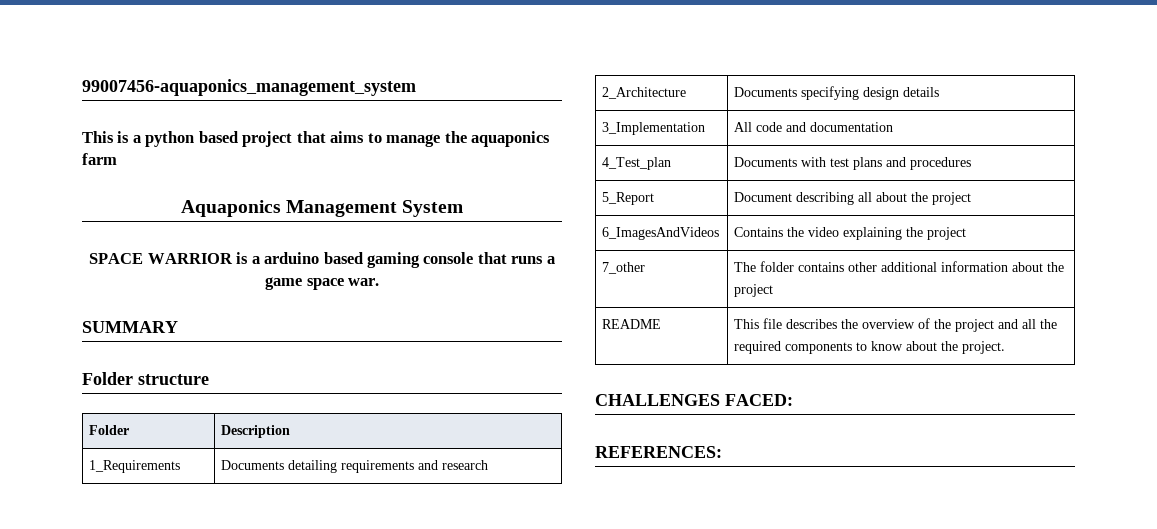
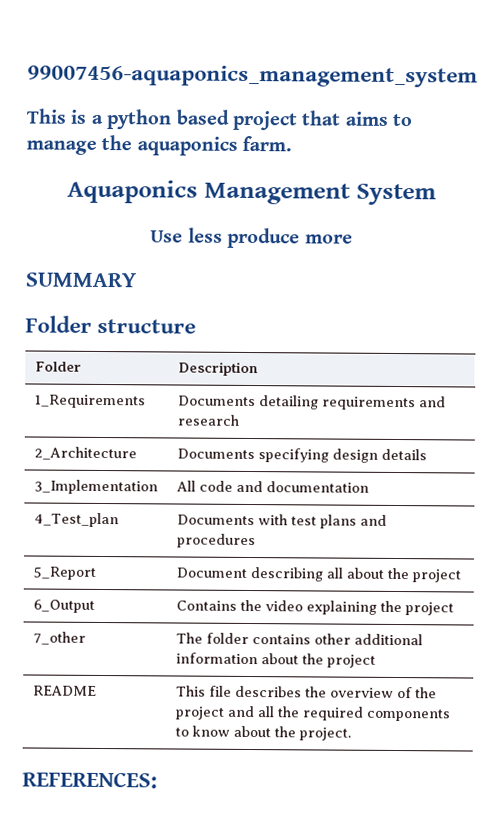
- This is a python based project that aims to manage the aquaponics farm
+ This is a python based project that aims to manage the aquaponics farm.
- SPACE WARRIOR is a arduino based gaming console that runs a game space war.
+ Use less produce more
- 6_ImagesAndVideos | Contains the video explaining the project
+ 6_Output | Contains the video explaining the project
- CHALLENGES FACED:

